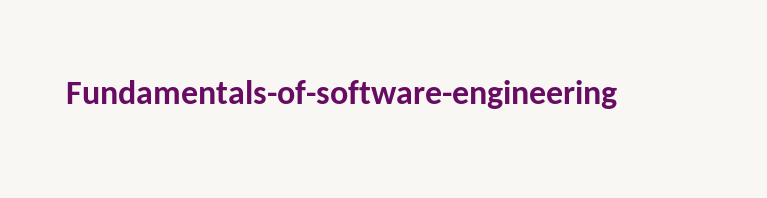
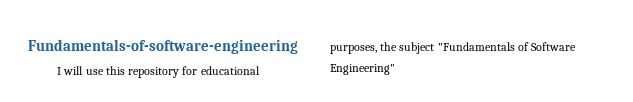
+ I will use this repository for educational purposes, the subject "Fundamentals of Software Engineering"

